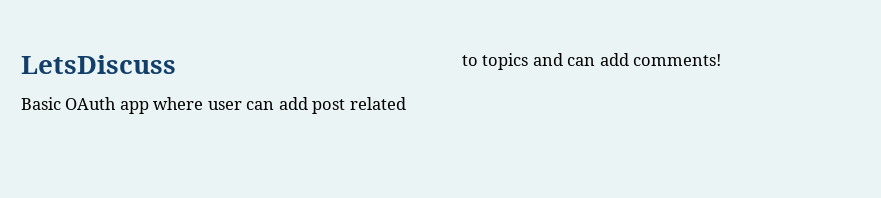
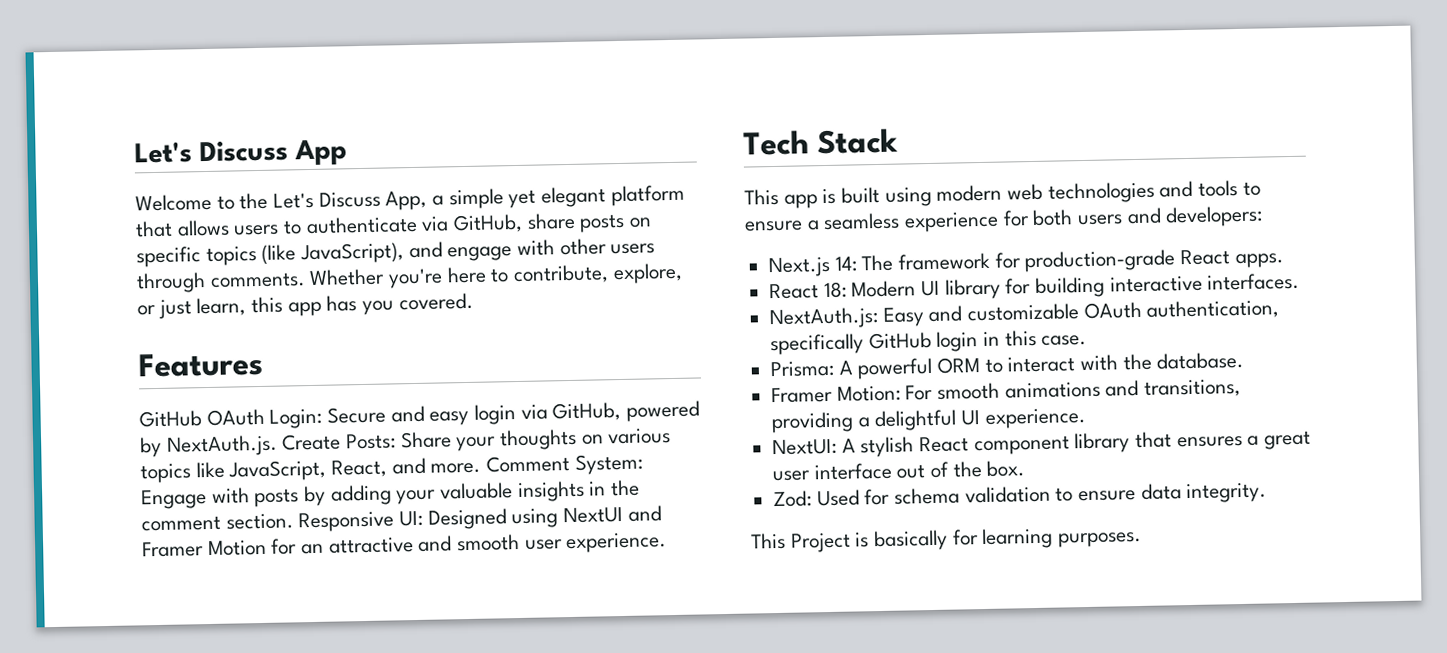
- LetsDiscuss
- Basic OAuth app where user can add post related to topics and can add comments!
+ Let's Discuss App
+ Welcome to the Let's Discuss App, a simple yet elegant platform that allows users to authenticate via GitHub, share posts on specific topics (like JavaScript), and engage with other users through comments. Whether you're here to contribute, explore, or just learn, this app has you covered.
+ Features
+ GitHub OAuth Login: Secure and easy login via GitHub, powered by NextAuth.js. Create Posts: Share your thoughts on various topics like JavaScript, React, and more. Comment System: Engage with posts by adding your valuable insights in the comment section. Responsive UI: Designed using NextUI and Framer Motion for an attractive and smooth user experience.
+ Tech Stack
+ This app is built using modern web technologies and tools to ensure a seamless experience for both users and developers:
+ Next.js 14: The framework for production-grade React apps.
+ React 18: Modern UI library for building interactive interfaces.
+ NextAuth.js: Easy and customizable OAuth authentication, specifically GitHub login in this case.
+ Prisma: A powerful ORM to interact with the database.
+ Framer Motion: For smooth animations and transitions, providing a delightful UI experience.
+ NextUI: A stylish React component library that ensures a great user interface out of the box.
+ Zod: Used for schema validation to ensure data integrity.
+ This Project is basically for learning purposes.

